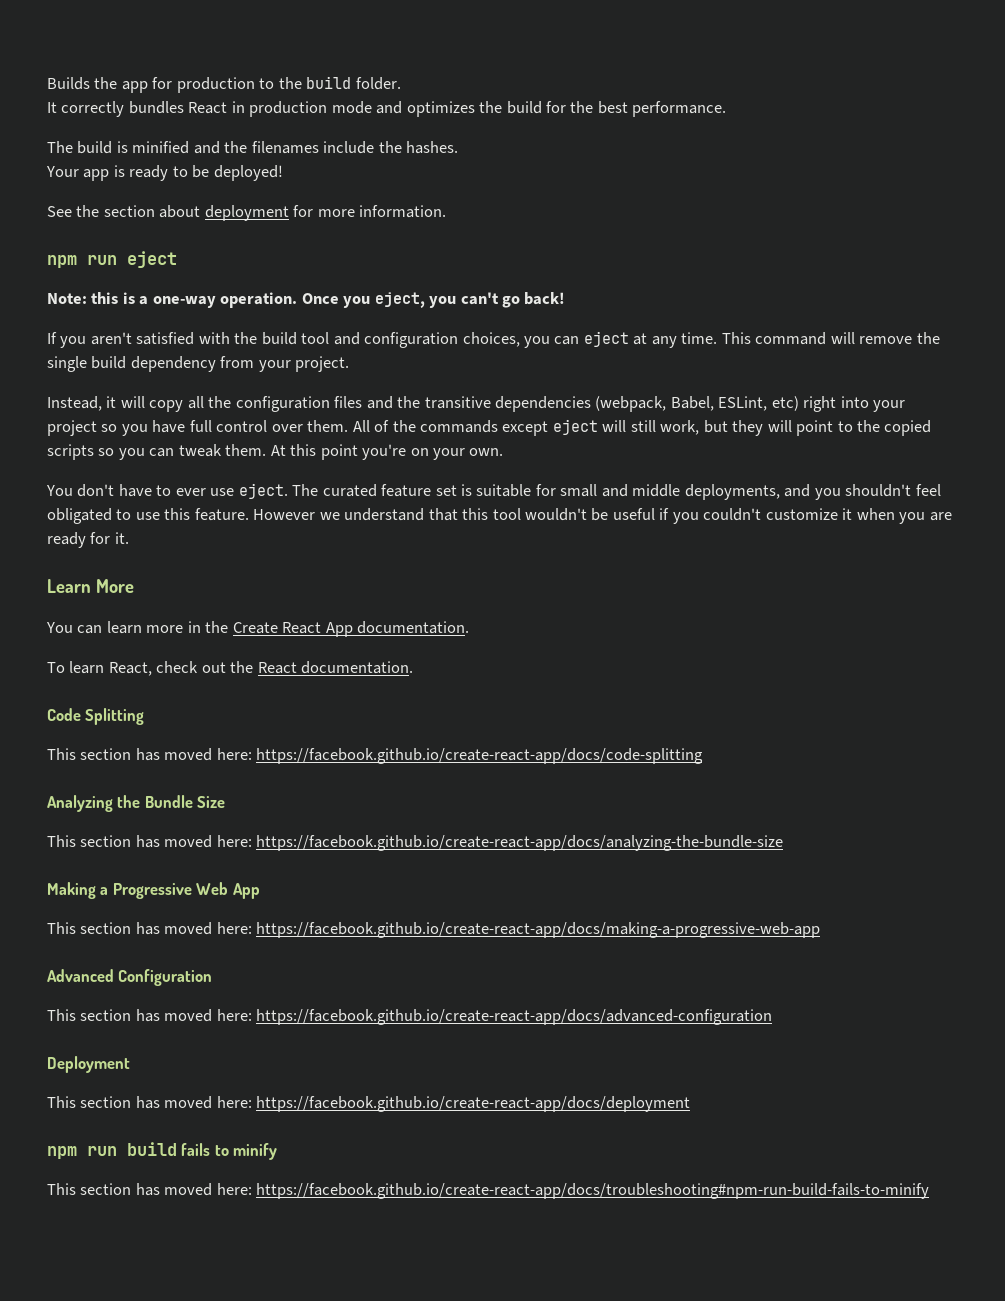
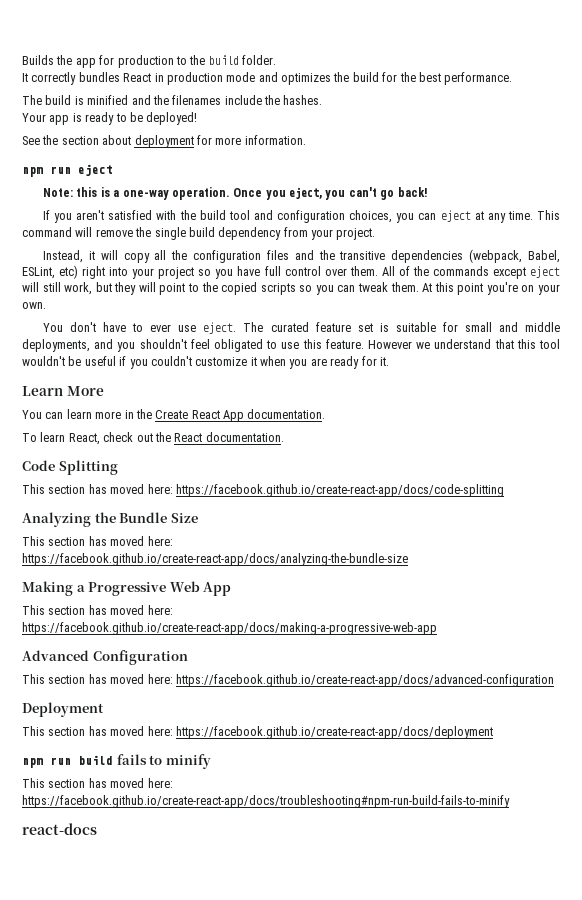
+ react-docs

